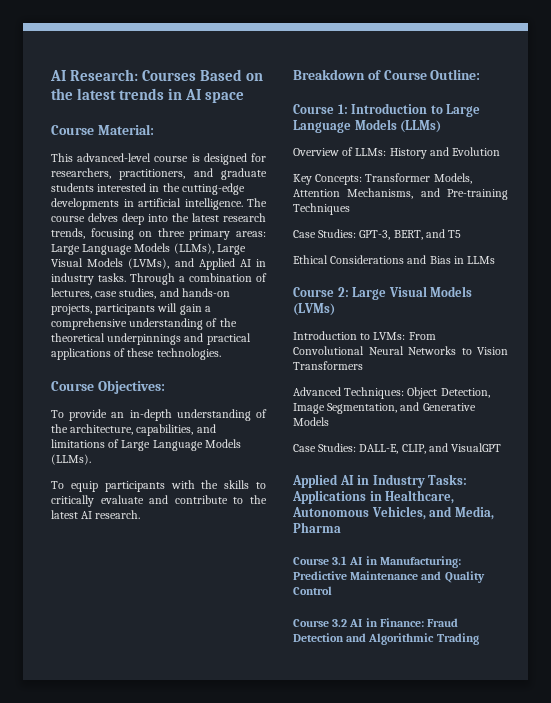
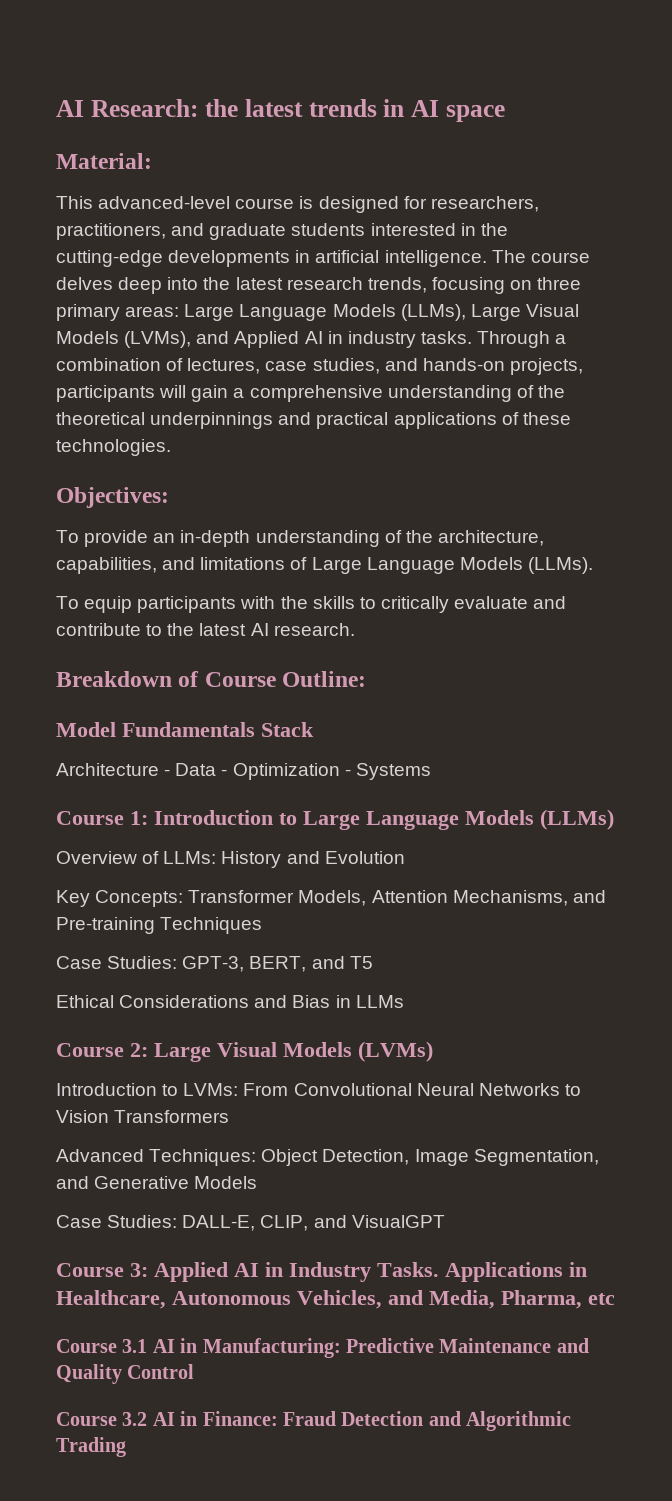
- AI Research: Courses Based on the latest trends in AI space
+ AI Research: the latest trends in AI space
- Course Material:
+ Material:
- Course Objectives:
+ Objectives:
+ Model Fundamentals Stack
+ Architecture - Data - Optimization - Systems
- Applied AI in Industry Tasks: Applications in Healthcare, Autonomous Vehicles, and Media, Pharma
+ Course 3: Applied AI in Industry Tasks. Applications in Healthcare, Autonomous Vehicles, and Media, Pharma, etc

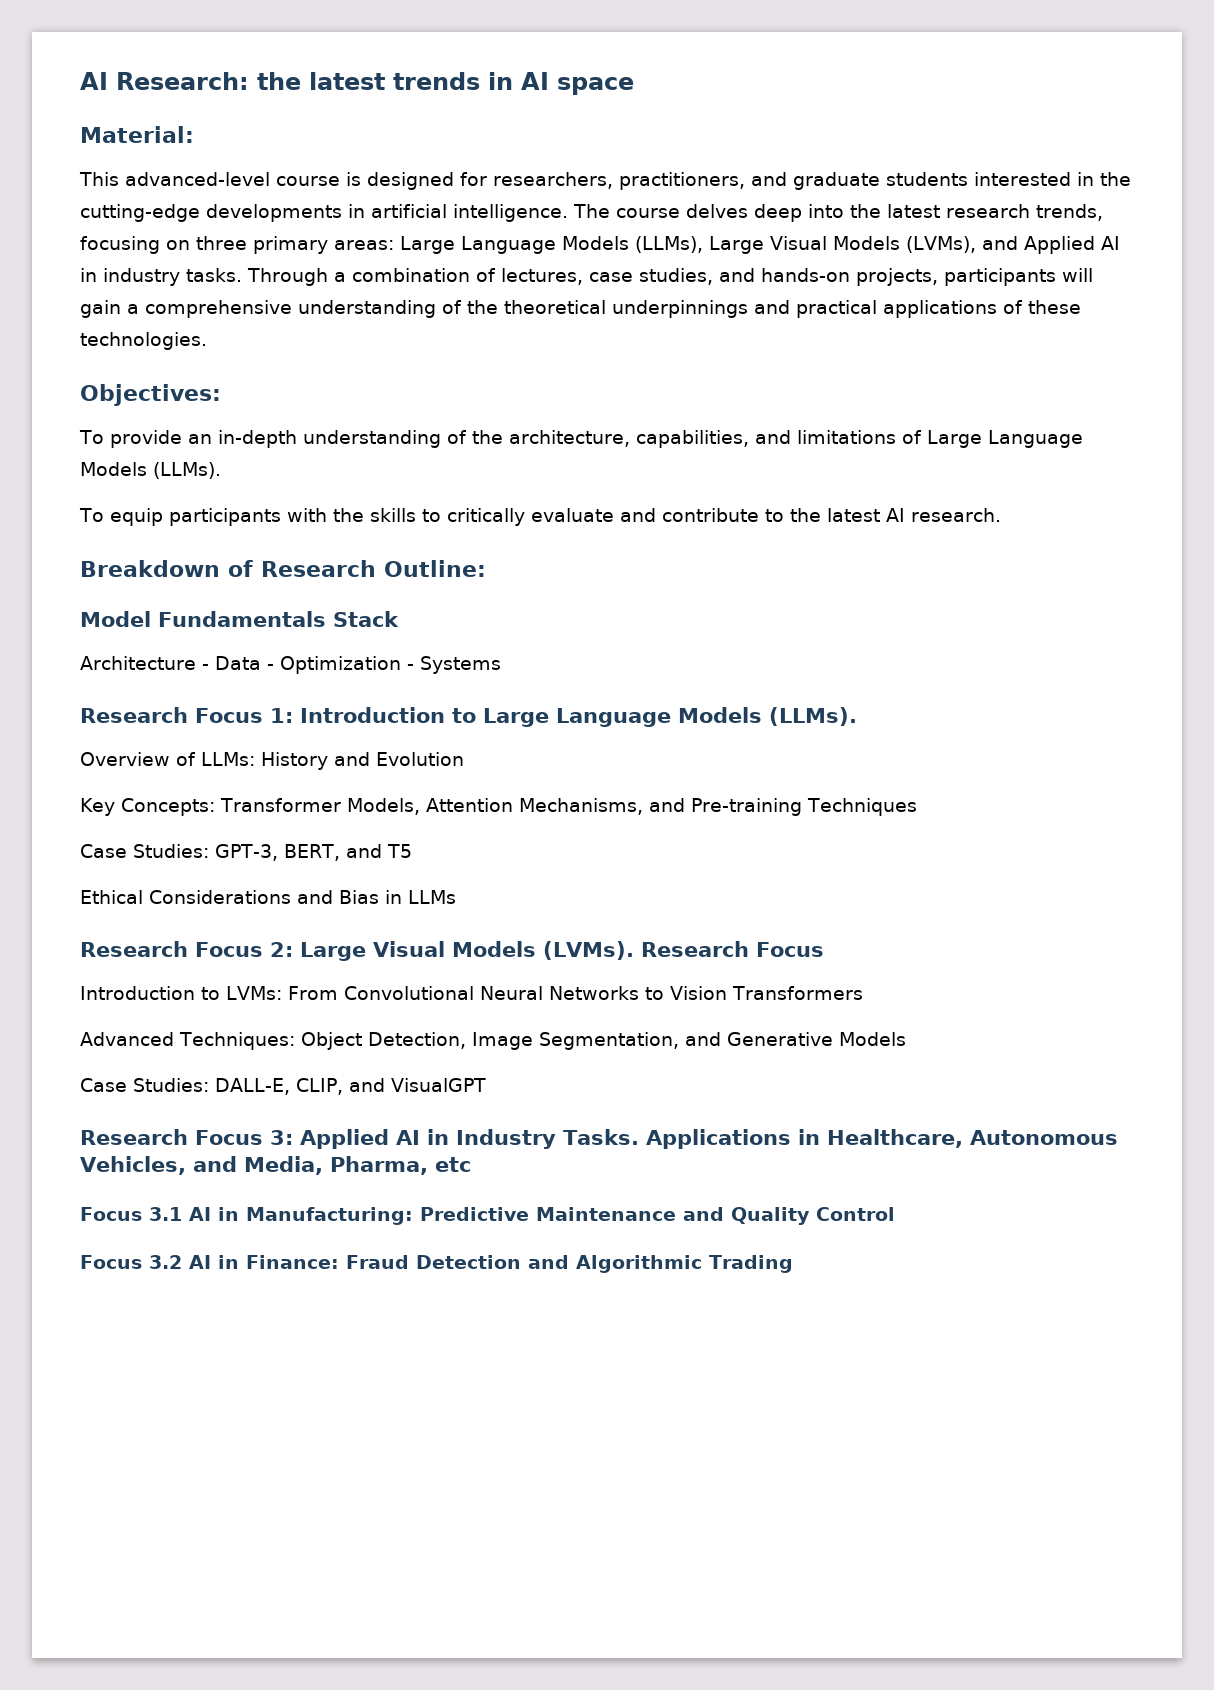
- Breakdown of Course Outline:
+ Breakdown of Research Outline:
- Course 1: Introduction to Large Language Models (LLMs)
+ Research Focus 1: Introduction to Large Language Models (LLMs).
- Course 2: Large Visual Models (LVMs)
+ Research Focus 2: Large Visual Models (LVMs). Research Focus
- Course 3: Applied AI in Industry Tasks.
+ Research Focus 3: Applied AI in Industry Tasks.
- Course 3.1 AI in Manufacturing: Predictive Maintenance and Quality Control
+ Focus 3.1 AI in Manufacturing: Predictive Maintenance and Quality Control
- Course 3.2 AI in Finance: Fraud Detection and Algorithmic Trading
+ Focus 3.2 AI in Finance: Fraud Detection and Algorithmic Trading

